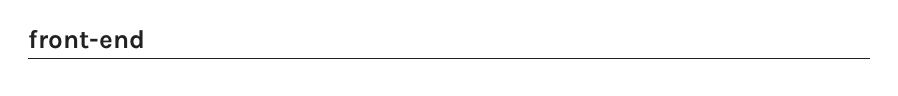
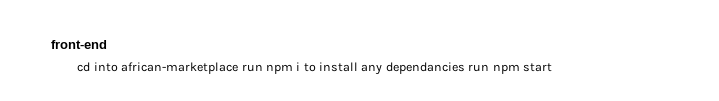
+ cd into african-marketplace run npm i to install any dependancies run npm start

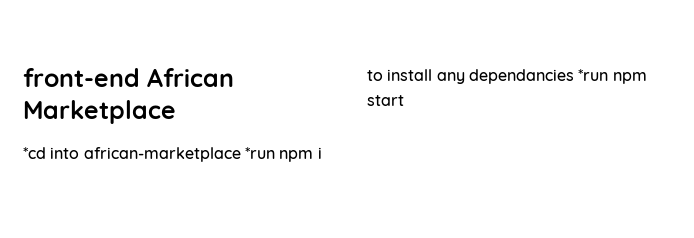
- front-end
- cd into african-marketplace run npm i to install any dependancies run npm start
+ front-end African Marketplace
+ *cd into african-marketplace *run npm i to install any dependancies *run npm start

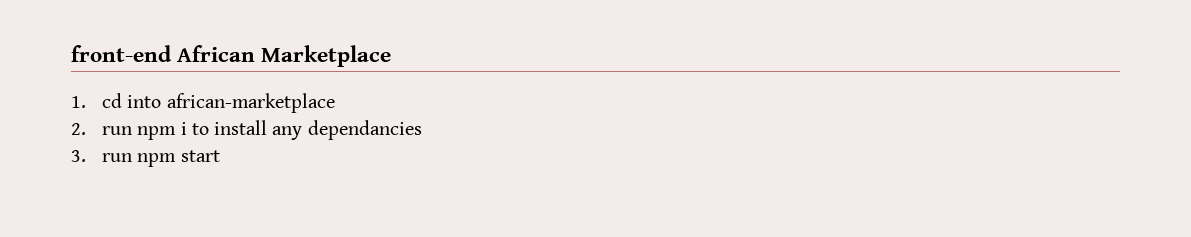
- *cd into african-marketplace *run npm i to install any dependancies *run npm start
+ 1. cd into african-marketplace
+ 2. run npm i to install any dependancies
+ 3. run npm start

